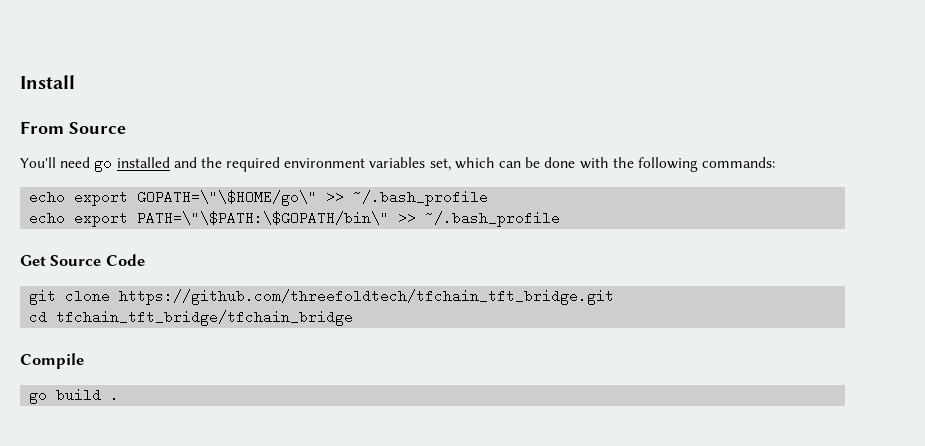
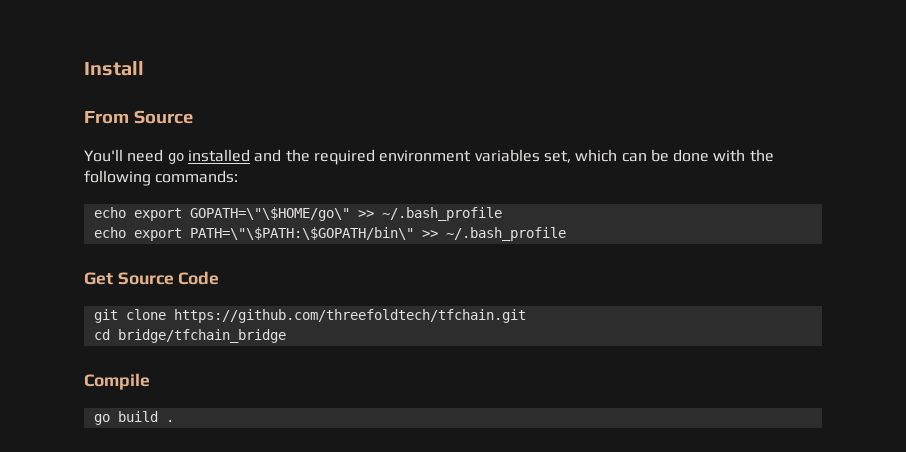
- git clone https://github.com/threefoldtech/tfchain_tft_bridge.git
+ git clone https://github.com/threefoldtech/tfchain.git
- cd tfchain_tft_bridge/tfchain_bridge
+ cd bridge/tfchain_bridge

